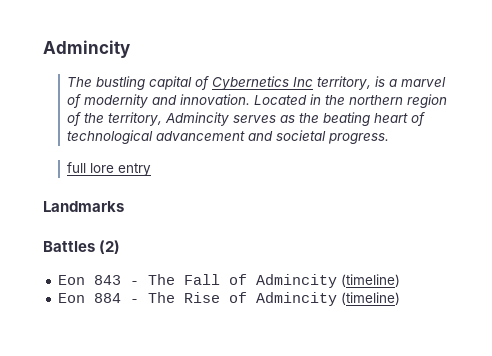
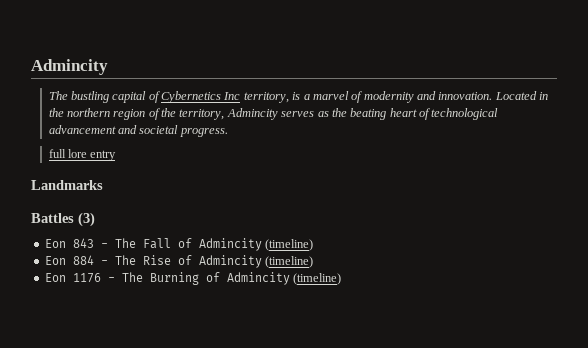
- Battles (2)
+ Battles (3)
+ Eon 1176 - The Burning of Admincity (timeline)

